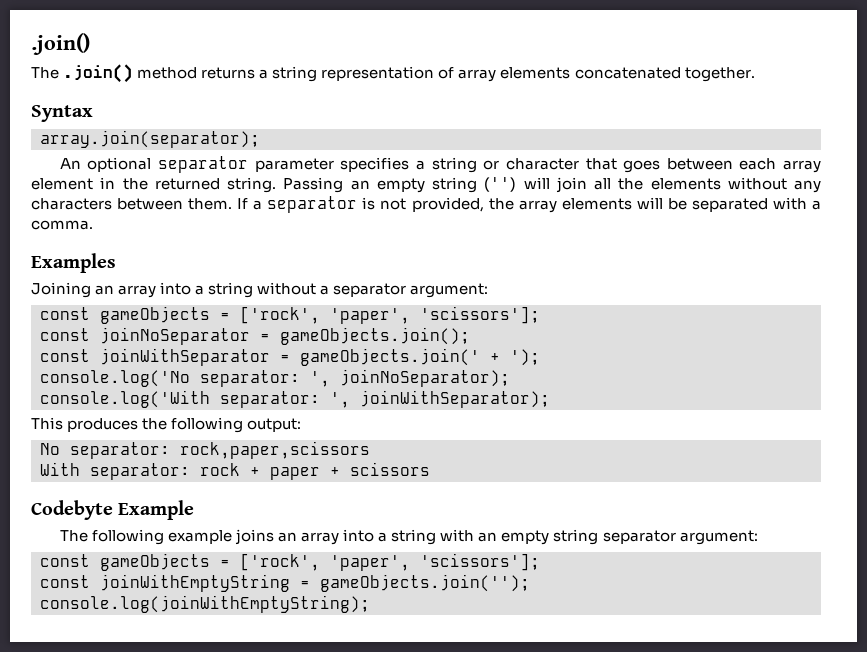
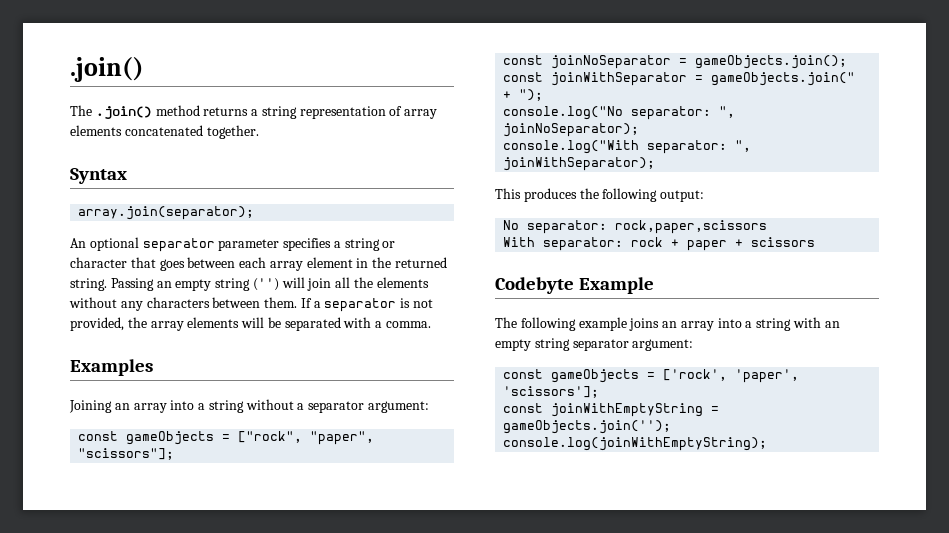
  Joining an array into a string without a separator argument:
- const gameObjects = ['rock', 'paper', 'scissors'];
+ const gameObjects = ["rock", "paper", "scissors"];
- const joinWithSeparator = gameObjects.join(' + ');
- console.log('No separator: ', joinNoSeparator);
- console.log('With separator: ', joinWithSeparator);
+ const joinWithSeparator = gameObjects.join(" + ");
+ console.log("No separator: ", joinNoSeparator);
+ console.log("With separator: ", joinWithSeparator);

